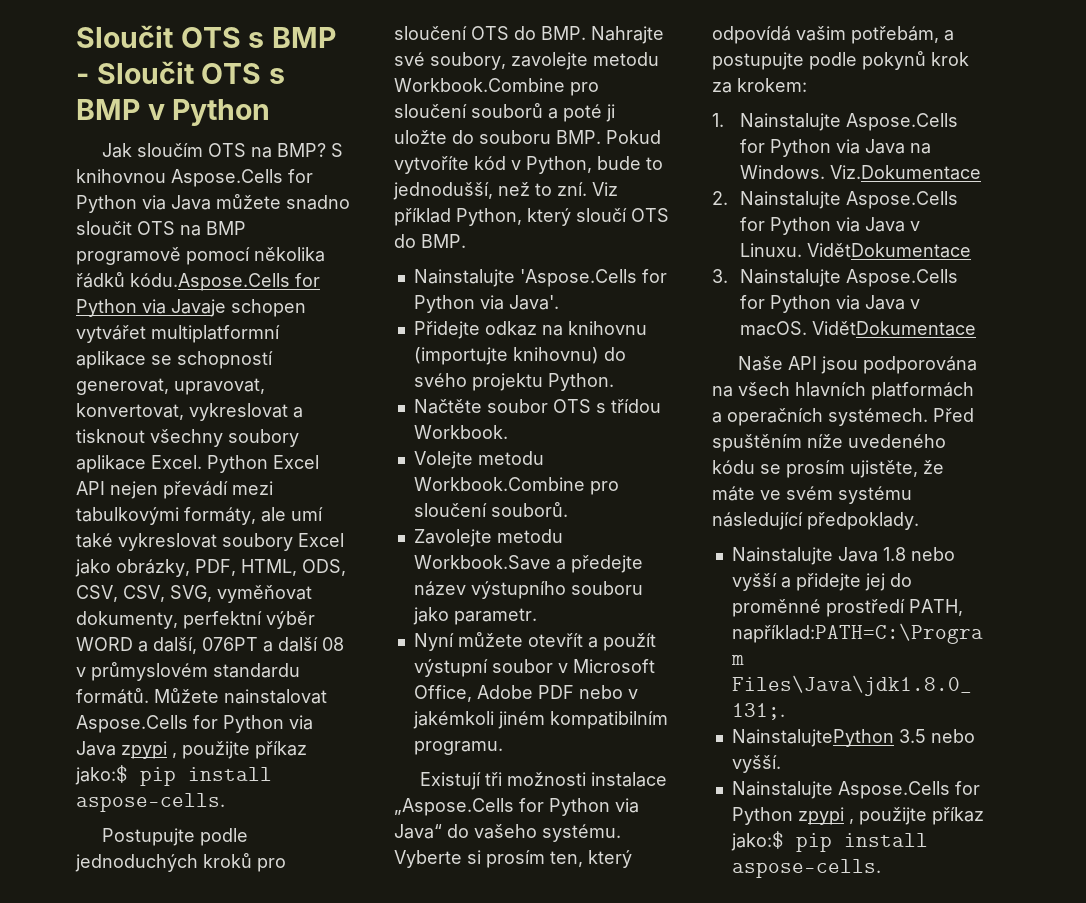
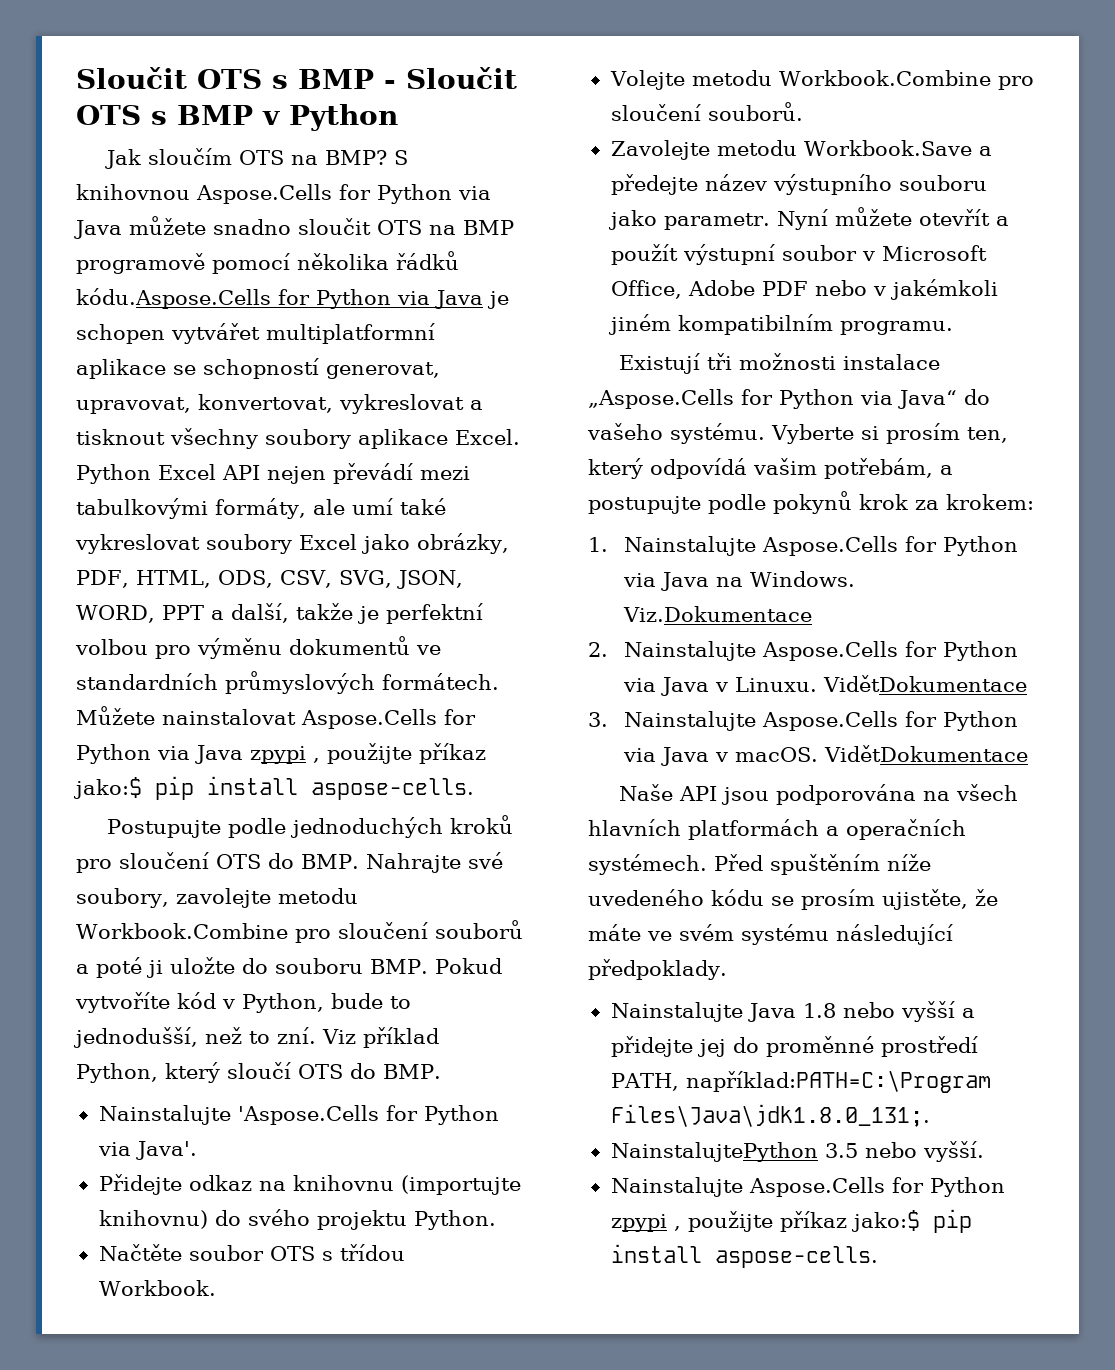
- S knihovnou Aspose.Cells for Python via Java můžete snadno sloučit OTS na BMP programově pomocí několika řádků kódu.Aspose.Cells for Python via Javaje schopen vytvářet multiplatformní aplikace se schopností generovat, upravovat, konvertovat, vykreslovat a tisknout všechny soubory aplikace Excel.
+ S knihovnou Aspose.Cells for Python via Java můžete snadno sloučit OTS na BMP programově pomocí několika řádků kódu.Aspose.Cells for Python via Java je schopen vytvářet multiplatformní aplikace se schopností generovat, upravovat, konvertovat, vykreslovat a tisknout všechny soubory aplikace Excel.
- Python Excel API nejen převádí mezi tabulkovými formáty, ale umí také vykreslovat soubory Excel jako obrázky, PDF, HTML, ODS, CSV, CSV, SVG, vyměňovat dokumenty, perfektní výběr WORD a další, 076PT a další 08 v průmyslovém standardu formátů.
+ Python Excel API nejen převádí mezi tabulkovými formáty, ale umí také vykreslovat soubory Excel jako obrázky, PDF, HTML, ODS, CSV, SVG, JSON, WORD, PPT a další, takže je perfektní volbou pro výměnu dokumentů ve standardních průmyslových formátech.
- Zavolejte metodu Workbook.Save a předejte název výstupního souboru jako parametr.
- Nyní můžete otevřít a použít výstupní soubor v Microsoft Office, Adobe PDF nebo v jakémkoli jiném kompatibilním programu.
+ Zavolejte metodu Workbook.Save a předejte název výstupního souboru jako parametr. Nyní můžete otevřít a použít výstupní soubor v Microsoft Office, Adobe PDF nebo v jakémkoli jiném kompatibilním programu.

